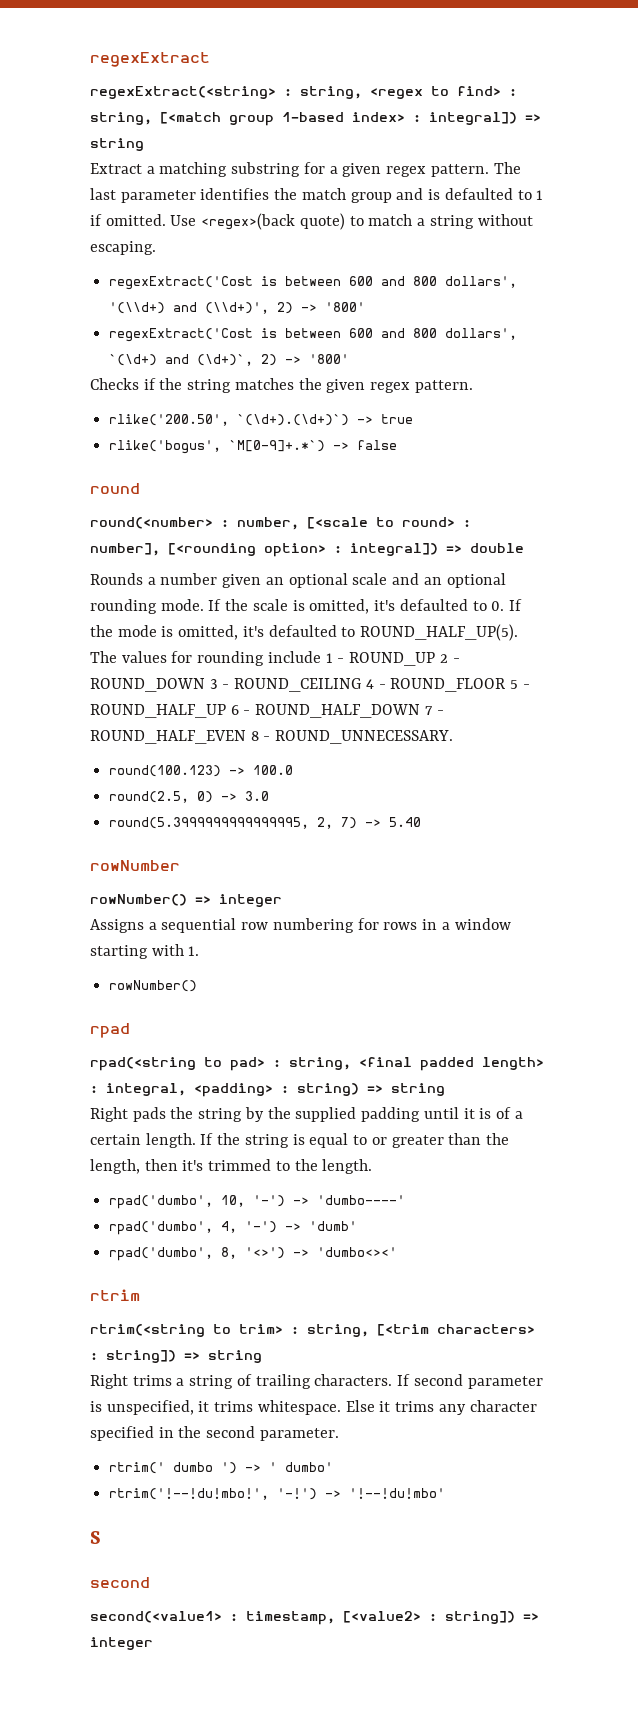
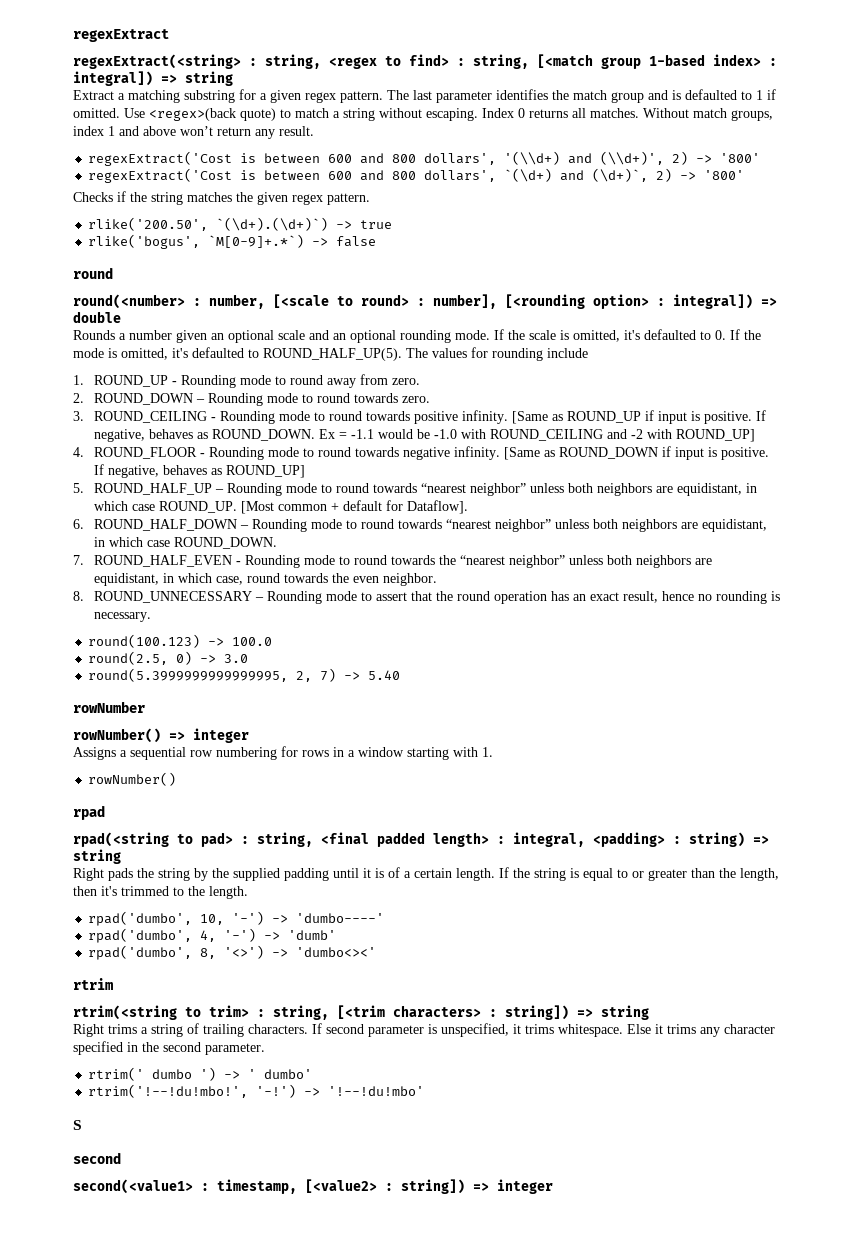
+ Index 0 returns all matches. Without match groups, index 1 and above won’t return any result.
- The values for rounding include 1 - ROUND_UP 2 - ROUND_DOWN 3 - ROUND_CEILING 4 - ROUND_FLOOR 5 - ROUND_HALF_UP 6 - ROUND_HALF_DOWN 7 - ROUND_HALF_EVEN 8 - ROUND_UNNECESSARY.
+ The values for rounding include
+ 1. ROUND_UP - Rounding mode to round away from zero.
+ 2. ROUND_DOWN – Rounding mode to round towards zero.
+ 3. ROUND_CEILING - Rounding mode to round towards positive infinity. [Same as ROUND_UP if input is positive. If negative, behaves as ROUND_DOWN. Ex = -1.1 would be -1.0 with ROUND_CEILING and -2 with ROUND_UP]
+ 4. ROUND_FLOOR - Rounding mode to round towards negative infinity. [Same as ROUND_DOWN if input is positive. If negative, behaves as ROUND_UP]
+ 5. ROUND_HALF_UP – Rounding mode to round towards “nearest neighbor” unless both neighbors are equidistant, in which case ROUND_UP. [Most common + default for Dataflow].
+ 6. ROUND_HALF_DOWN – Rounding mode to round towards “nearest neighbor” unless both neighbors are equidistant, in which case ROUND_DOWN.
+ 7. ROUND_HALF_EVEN - Rounding mode to round towards the “nearest neighbor” unless both neighbors are equidistant, in which case, round towards the even neighbor.
+ 8. ROUND_UNNECESSARY – Rounding mode to assert that the round operation has an exact result, hence no rounding is necessary.

